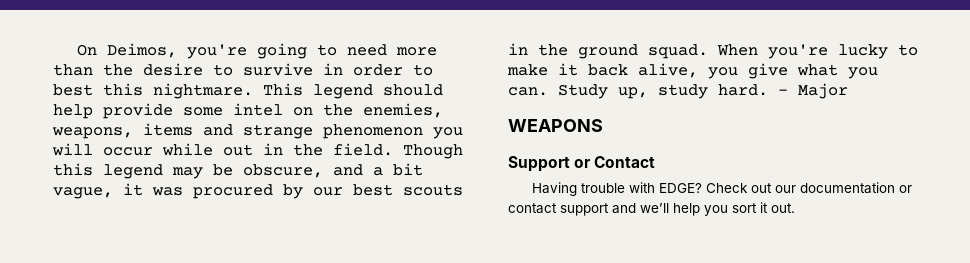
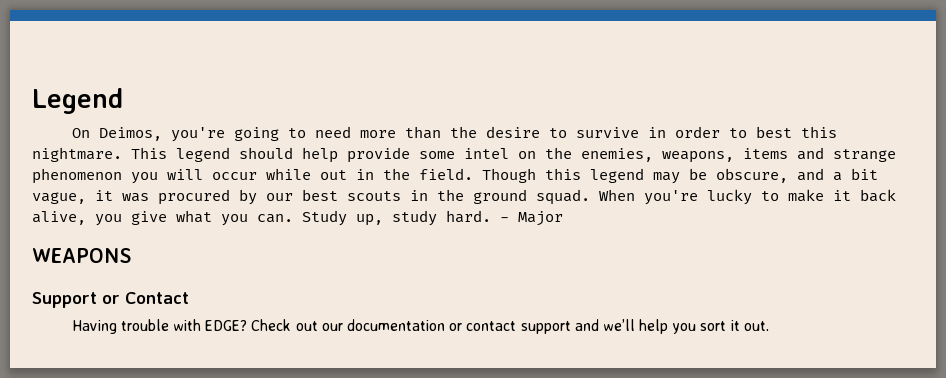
+ Legend

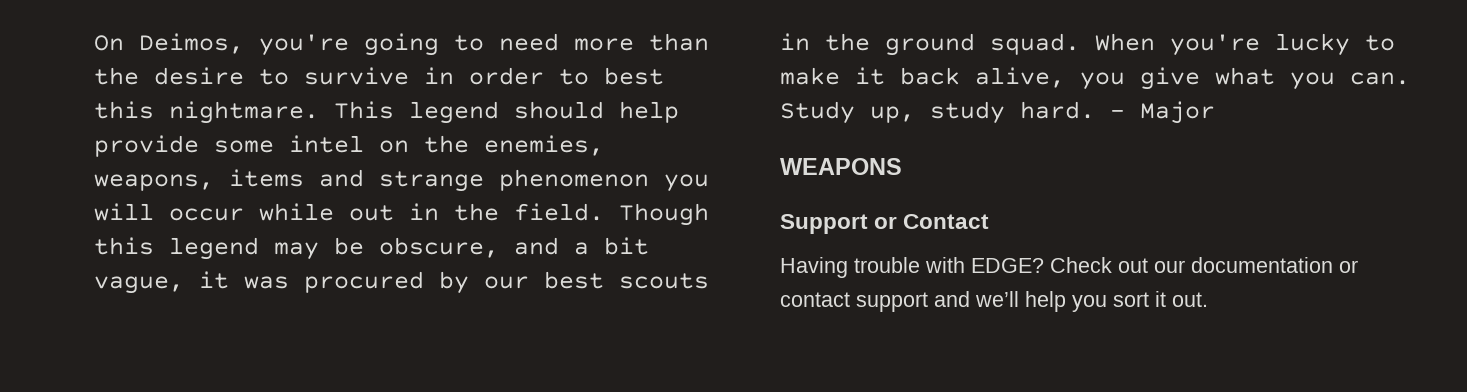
- Legend

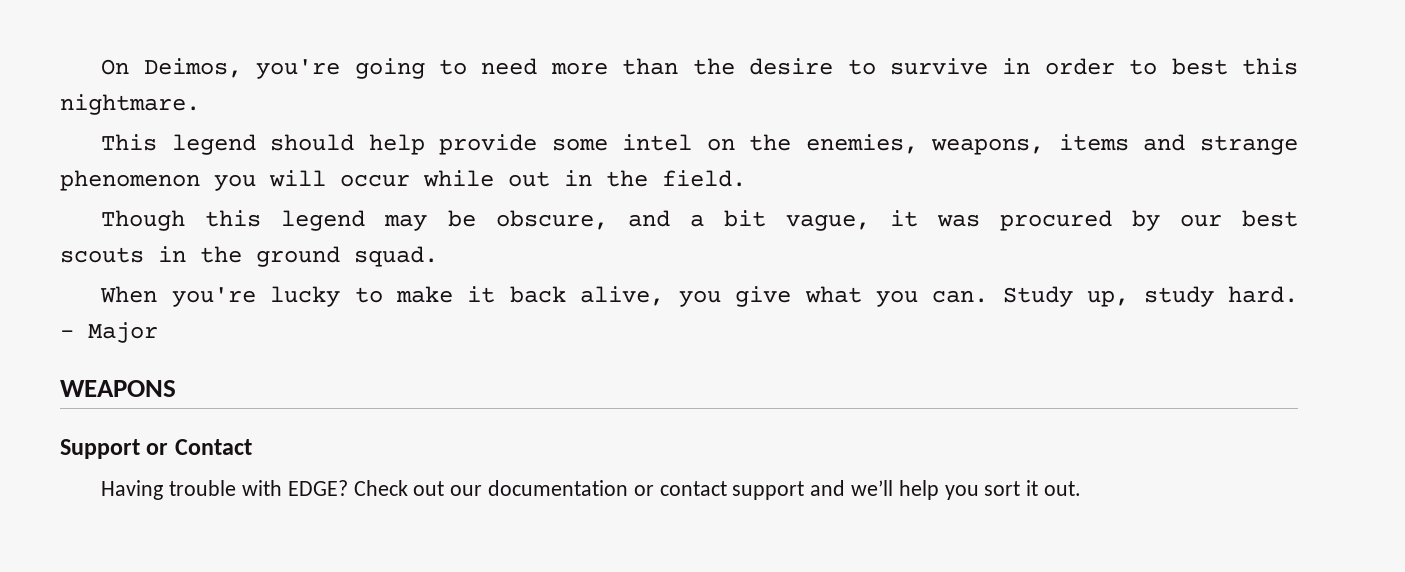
- On Deimos, you're going to need more than the desire to survive in order to best this nightmare. This legend should help provide some intel on the enemies, weapons, items and strange phenomenon you will occur while out in the field. Though this legend may be obscure, and a bit vague, it was procured by our best scouts in the ground squad. When you're lucky to make it back alive, you give what you can.
+ On Deimos, you're going to need more than the desire to survive in order to best this nightmare.
+ This legend should help provide some intel on the enemies, weapons, items and strange phenomenon you will occur while out in the field.
+ Though this legend may be obscure, and a bit vague, it was procured by our best scouts in the ground squad.
+ When you're lucky to make it back alive, you give what you can.

